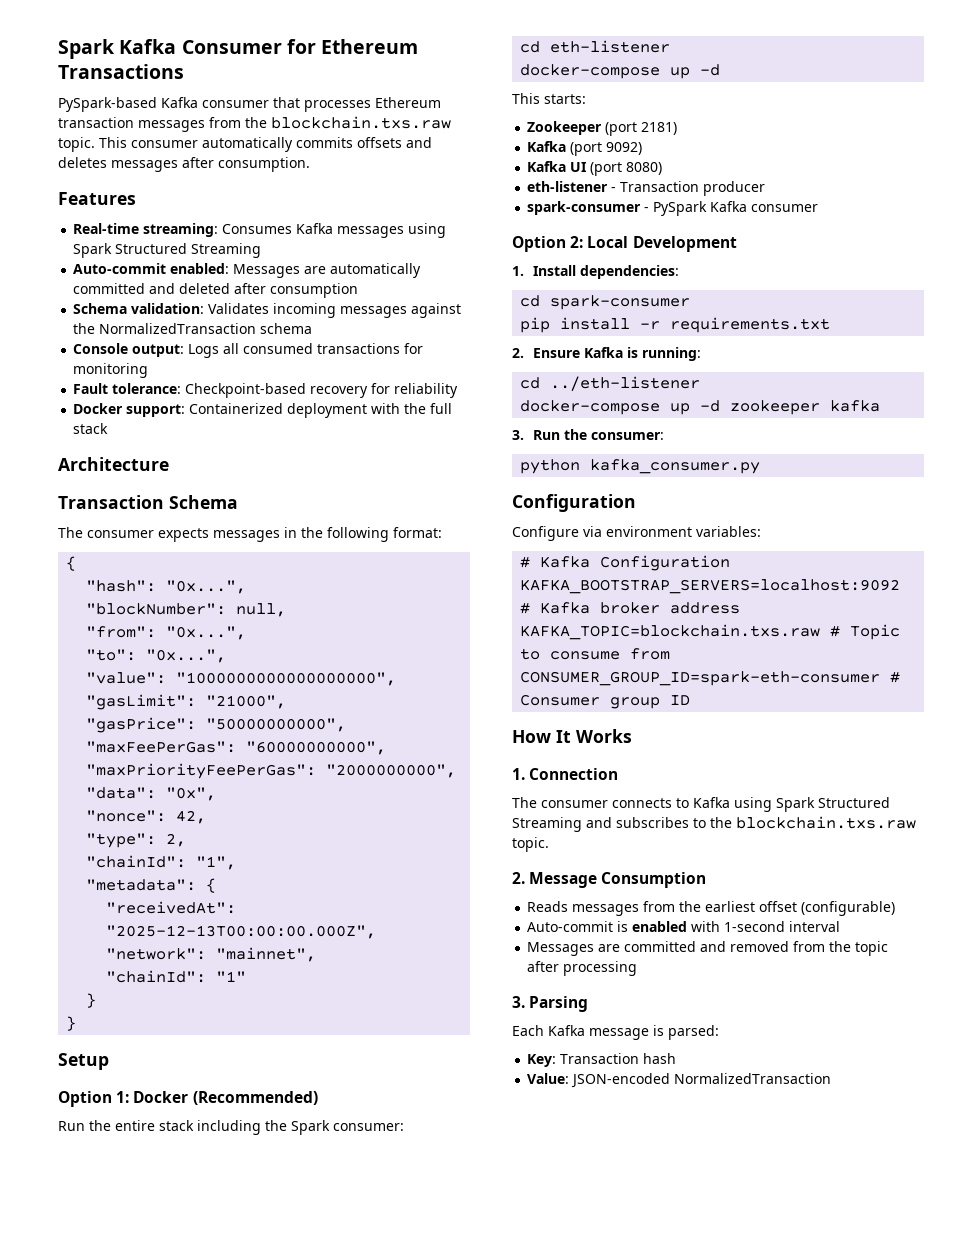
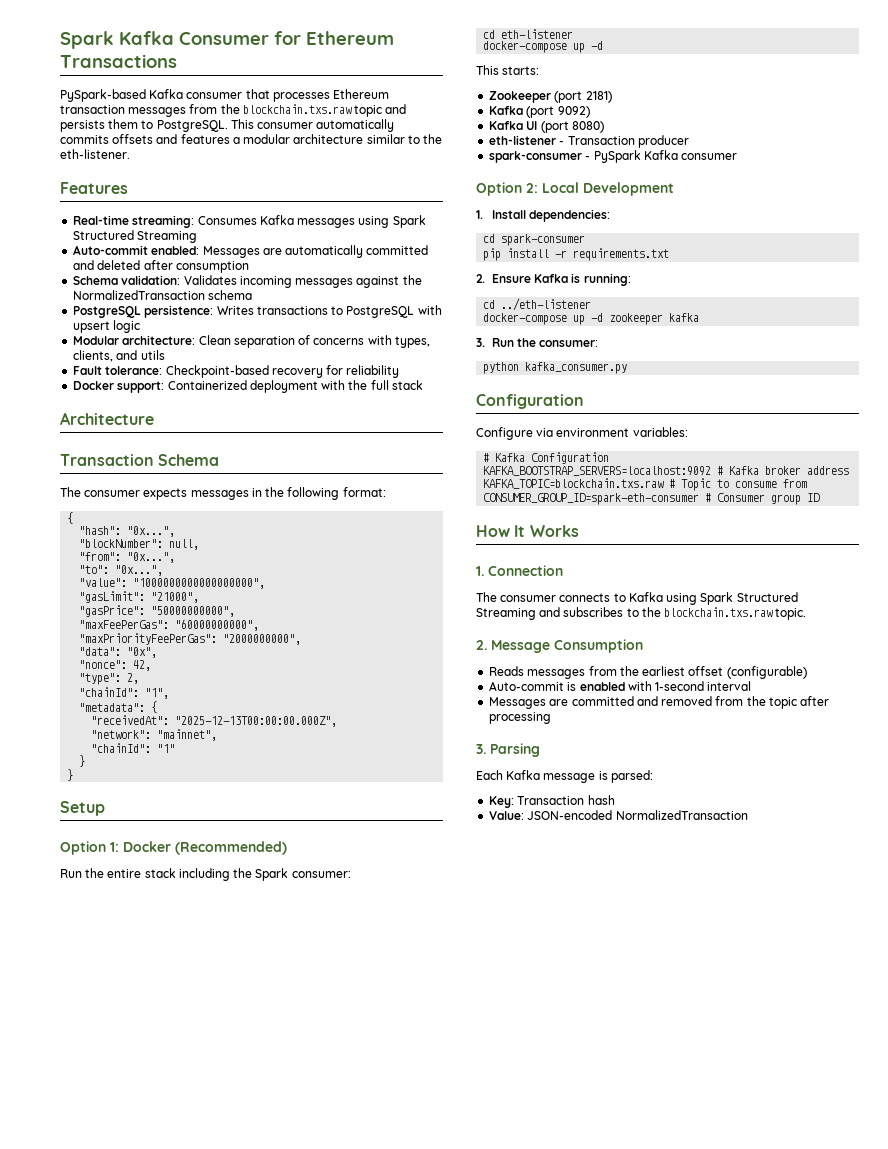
- PySpark-based Kafka consumer that processes Ethereum transaction messages from the blockchain.txs.raw topic.
+ PySpark-based Kafka consumer that processes Ethereum transaction messages from the blockchain.txs.raw topic and persists them to PostgreSQL.
- This consumer automatically commits offsets and deletes messages after consumption.
+ This consumer automatically commits offsets and features a modular architecture similar to the eth-listener.
- Console output: Logs all consumed transactions for monitoring
+ PostgreSQL persistence: Writes transactions to PostgreSQL with upsert logic
+ Modular architecture: Clean separation of concerns with types, clients, and utils

